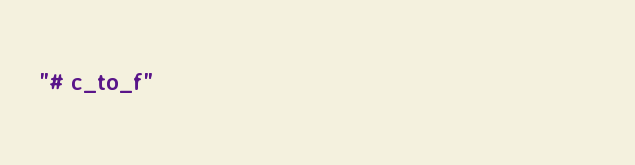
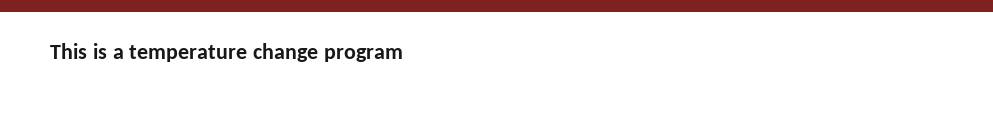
- "# c_to_f"
+ This is a temperature change program

